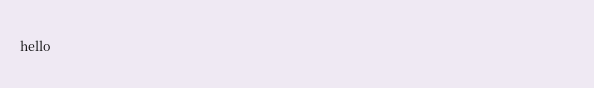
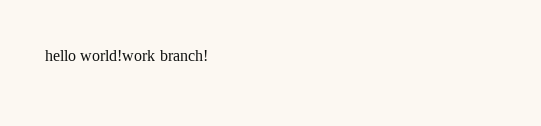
- hello
+ hello world!work branch!

